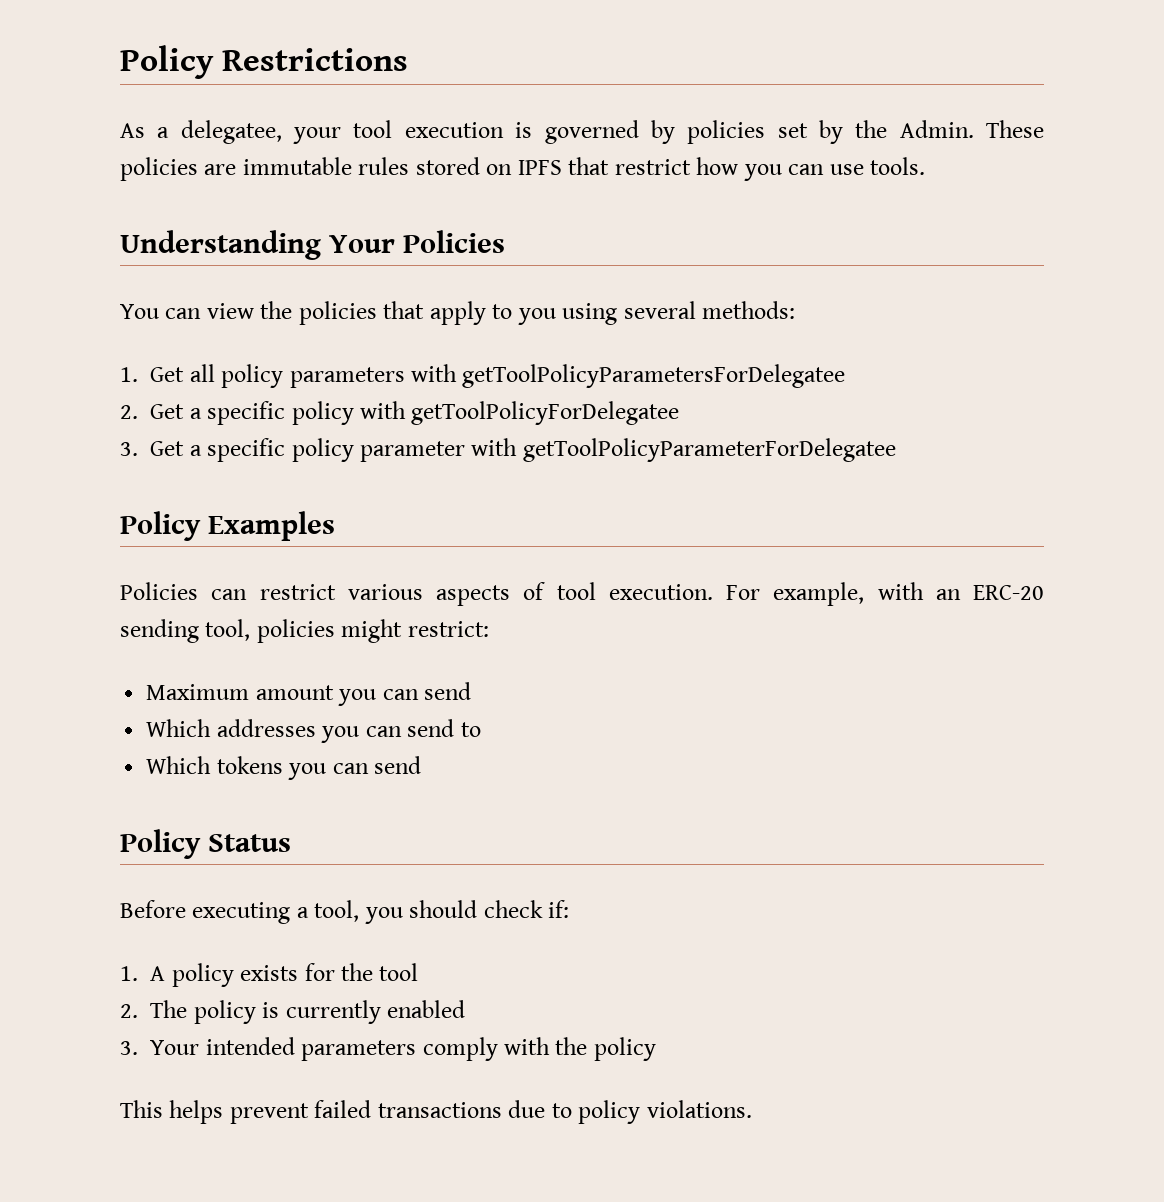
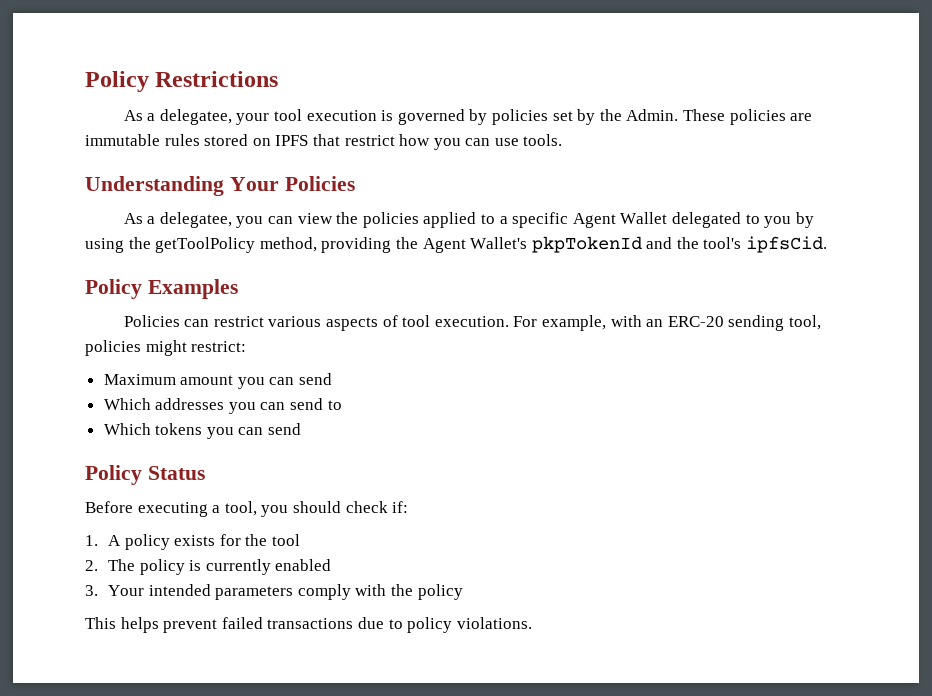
- You can view the policies that apply to you using several methods:
- 1. Get all policy parameters with getToolPolicyParametersForDelegatee
- 2. Get a specific policy with getToolPolicyForDelegatee
- 3. Get a specific policy parameter with getToolPolicyParameterForDelegatee
+ As a delegatee, you can view the policies applied to a specific Agent Wallet delegated to you by using the getToolPolicy method, providing the Agent Wallet's pkpTokenId and the tool's ipfsCid.

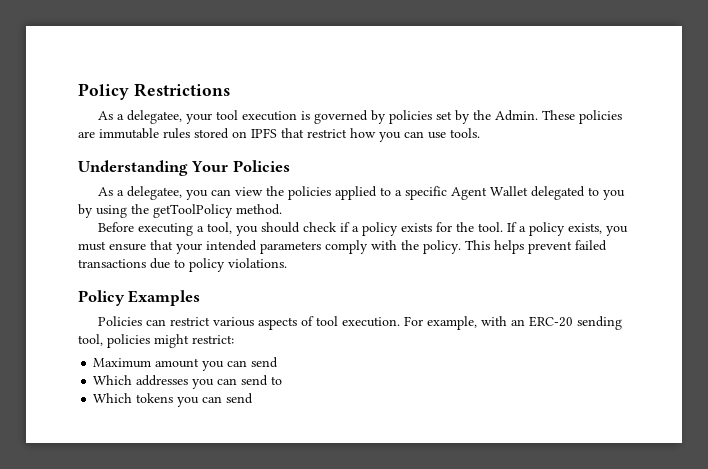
- As a delegatee, you can view the policies applied to a specific Agent Wallet delegated to you by using the getToolPolicy method, providing the Agent Wallet's pkpTokenId and the tool's ipfsCid.
+ As a delegatee, you can view the policies applied to a specific Agent Wallet delegated to you by using the getToolPolicy method.
+ Before executing a tool, you should check if a policy exists for the tool. If a policy exists, you must ensure that your intended parameters comply with the policy. This helps prevent failed transactions due to policy violations.
- Policy Status
- Before executing a tool, you should check if:
- 1. A policy exists for the tool
- 2. The policy is currently enabled
- 3. Your intended parameters comply with the policy
- This helps prevent failed transactions due to policy violations.

